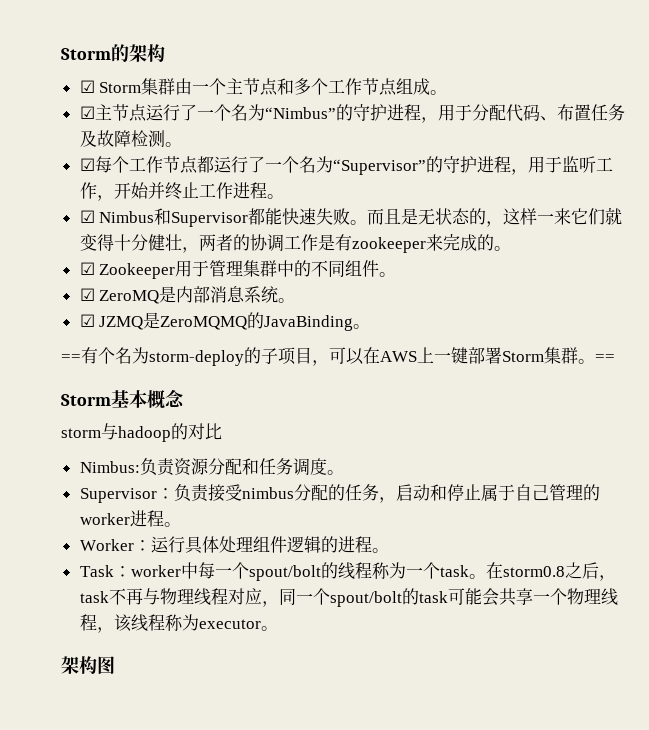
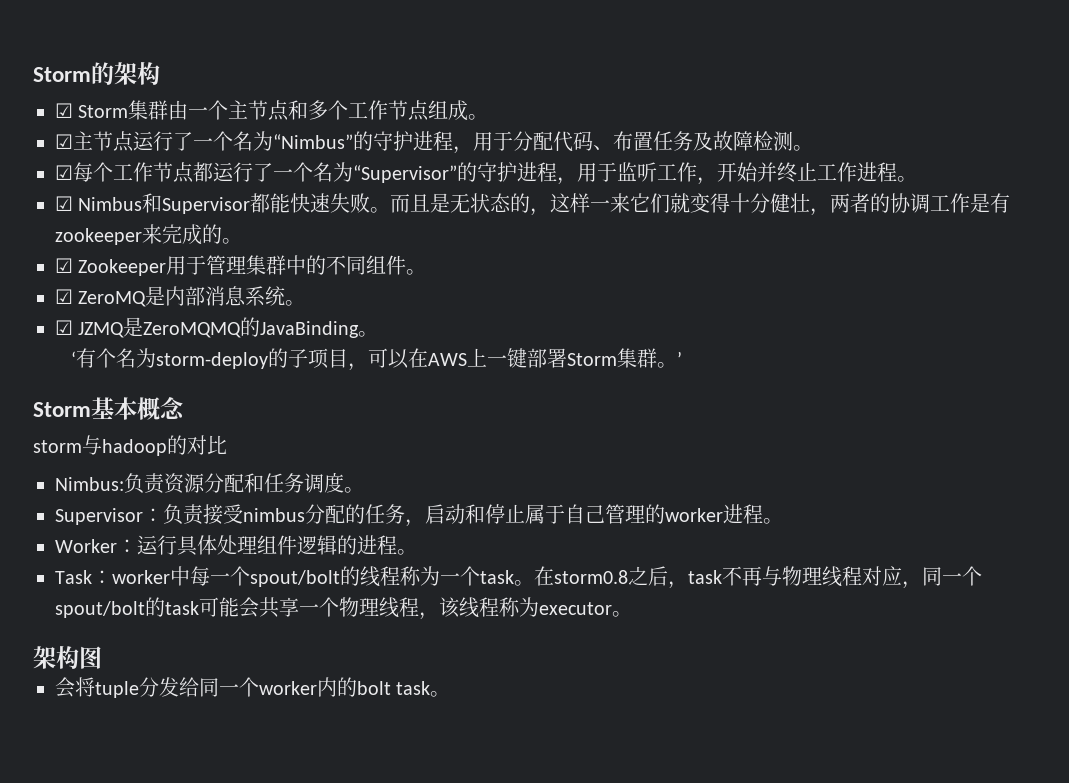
- ==有个名为storm-deploy的子项目，可以在AWS上一键部署Storm集群。==
+ ‘有个名为storm-deploy的子项目，可以在AWS上一键部署Storm集群。’
+ 会将tuple分发给同一个worker内的bolt task。

